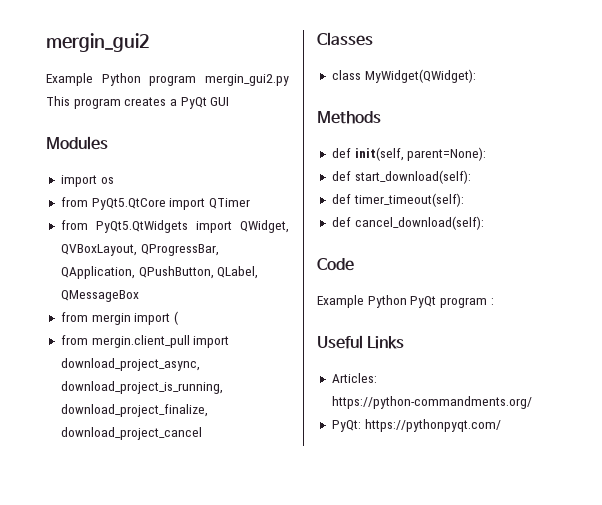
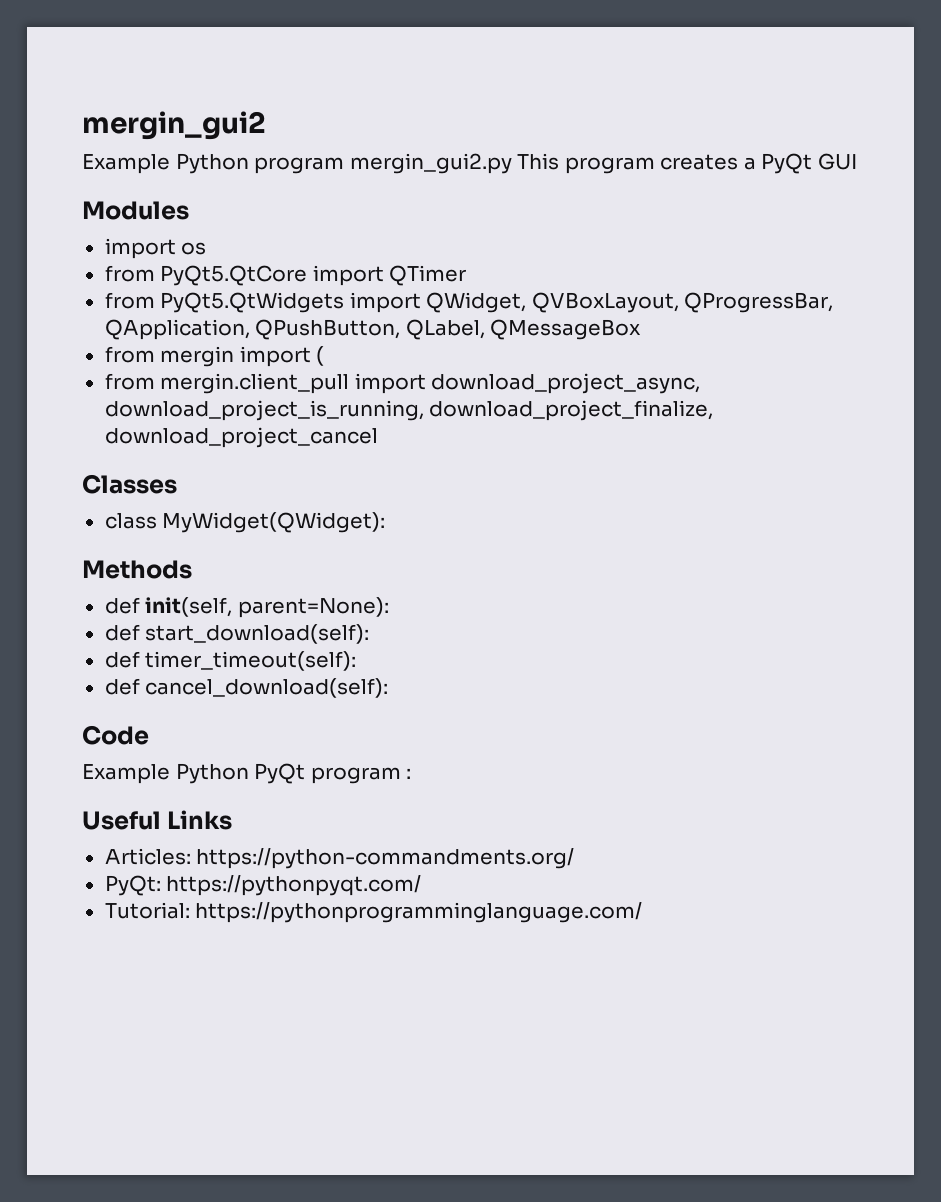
+ Tutorial: https://pythonprogramminglanguage.com/

